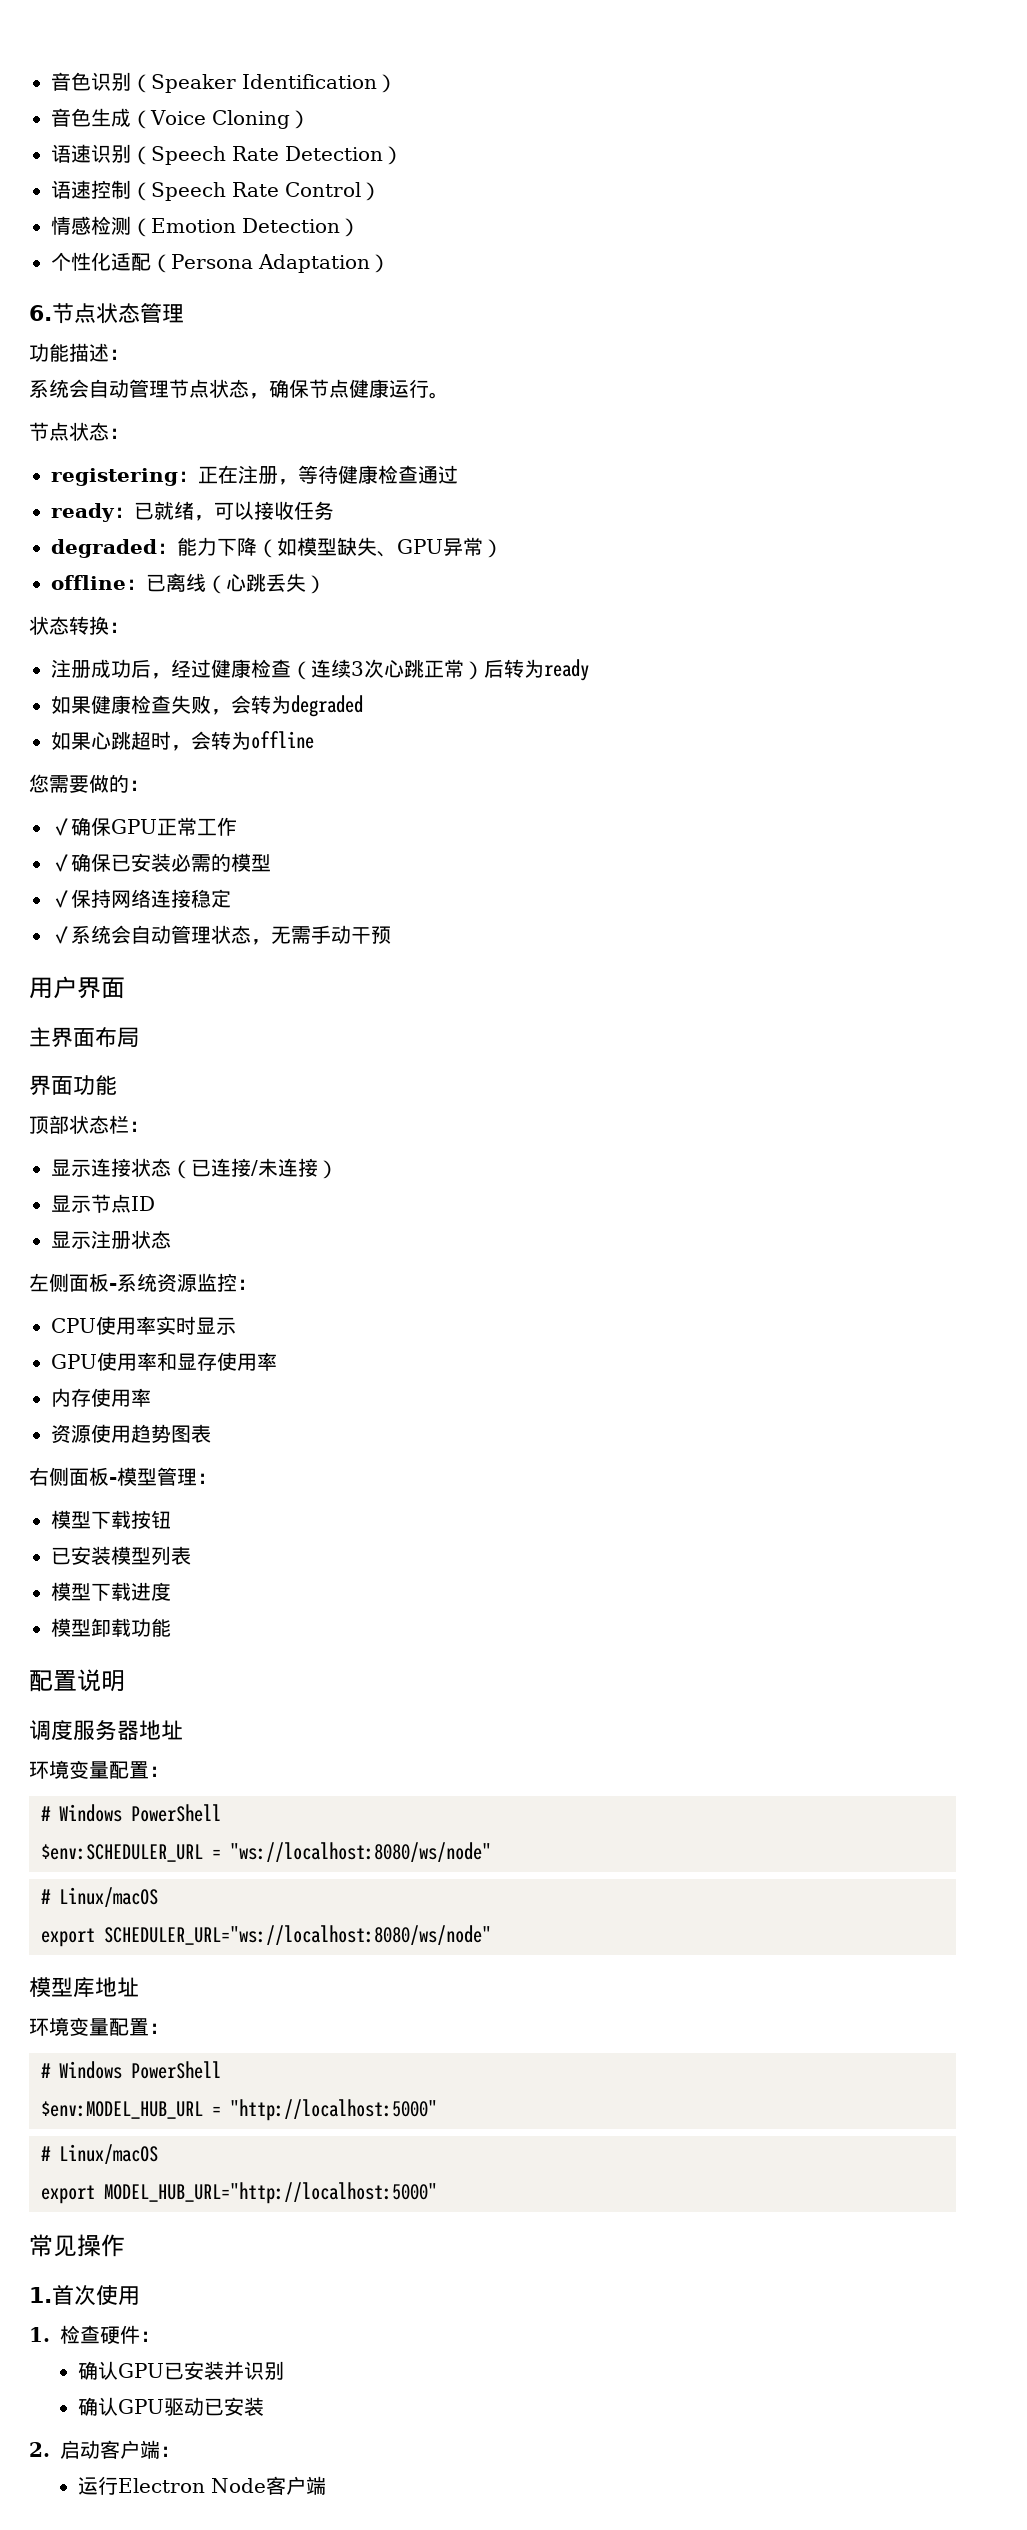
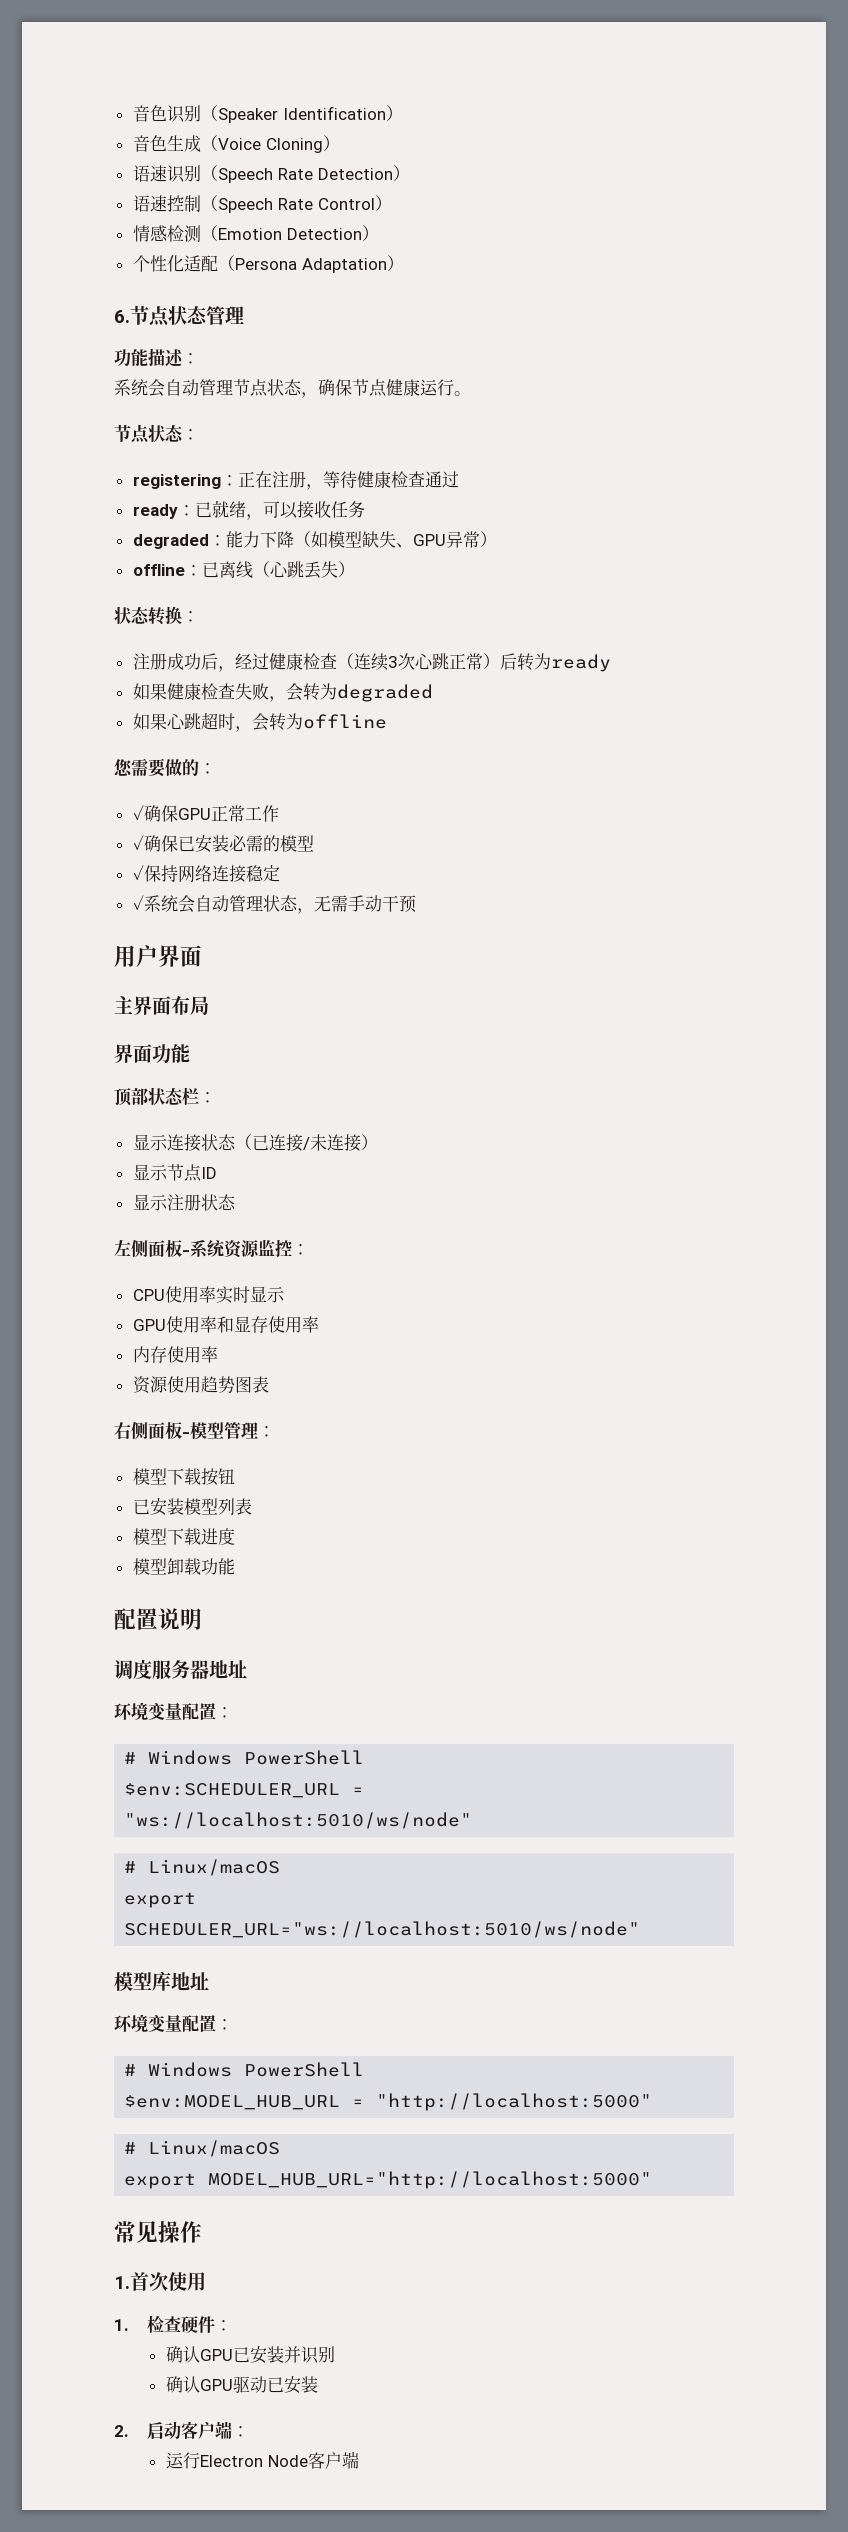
- $env:SCHEDULER_URL = "ws://localhost:8080/ws/node"
+ $env:SCHEDULER_URL = "ws://localhost:5010/ws/node"
  # Linux/macOS
- export SCHEDULER_URL="ws://localhost:8080/ws/node"
+ export SCHEDULER_URL="ws://localhost:5010/ws/node"

